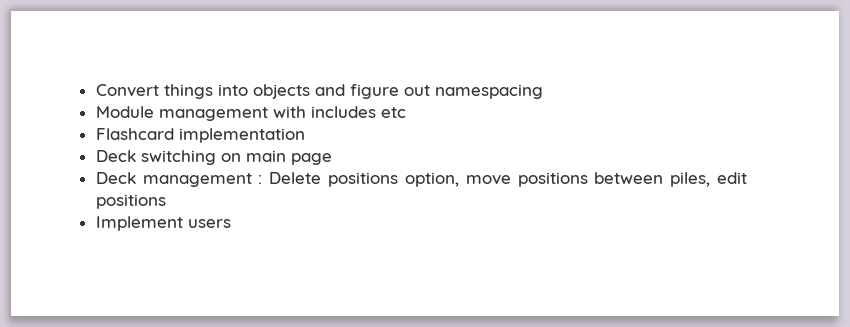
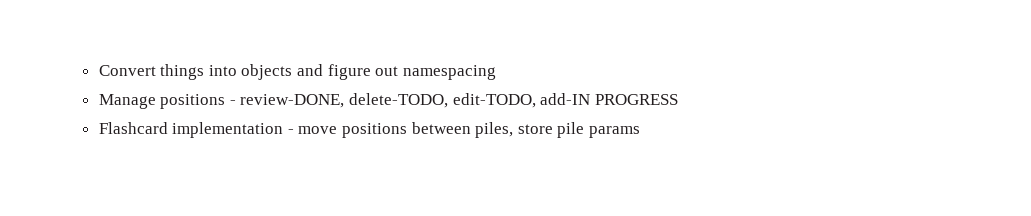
- Module management with includes etc
- Flashcard implementation
- Deck switching on main page
- Deck management : Delete positions option, move positions between piles, edit positions
- Implement users
+ Manage positions - review-DONE, delete-TODO, edit-TODO, add-IN PROGRESS
+ Flashcard implementation - move positions between piles, store pile params

